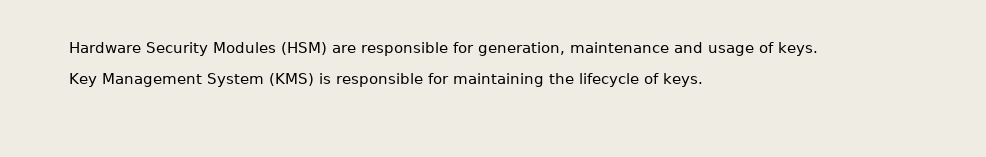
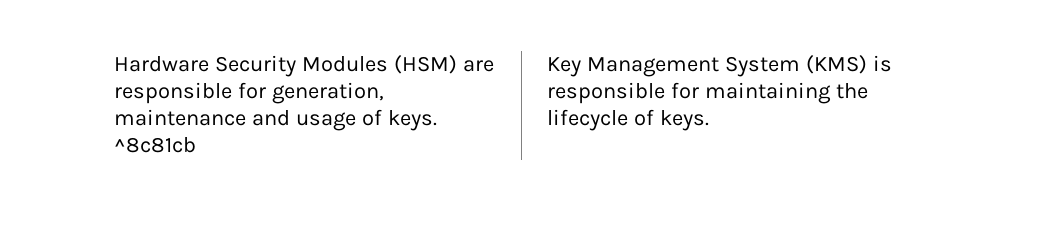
+ ^8c81cb

